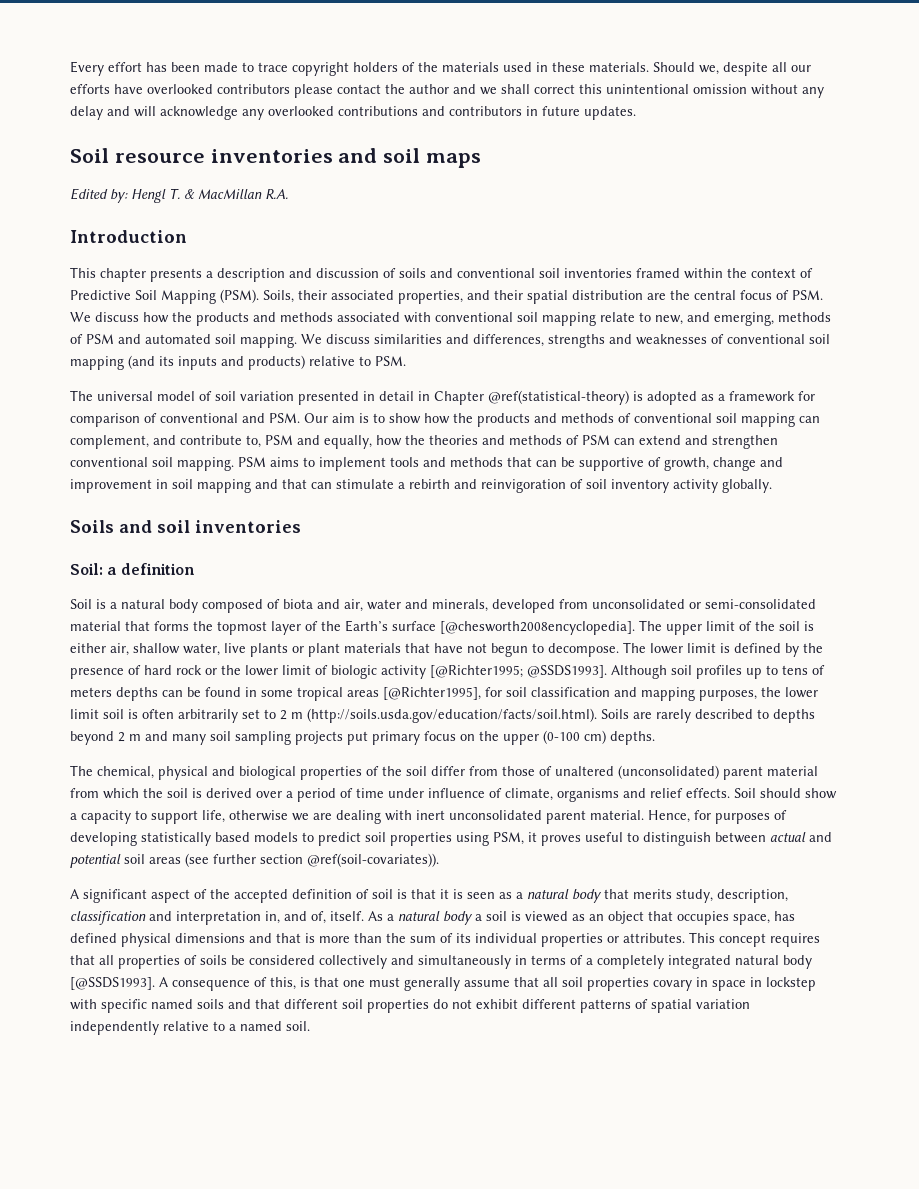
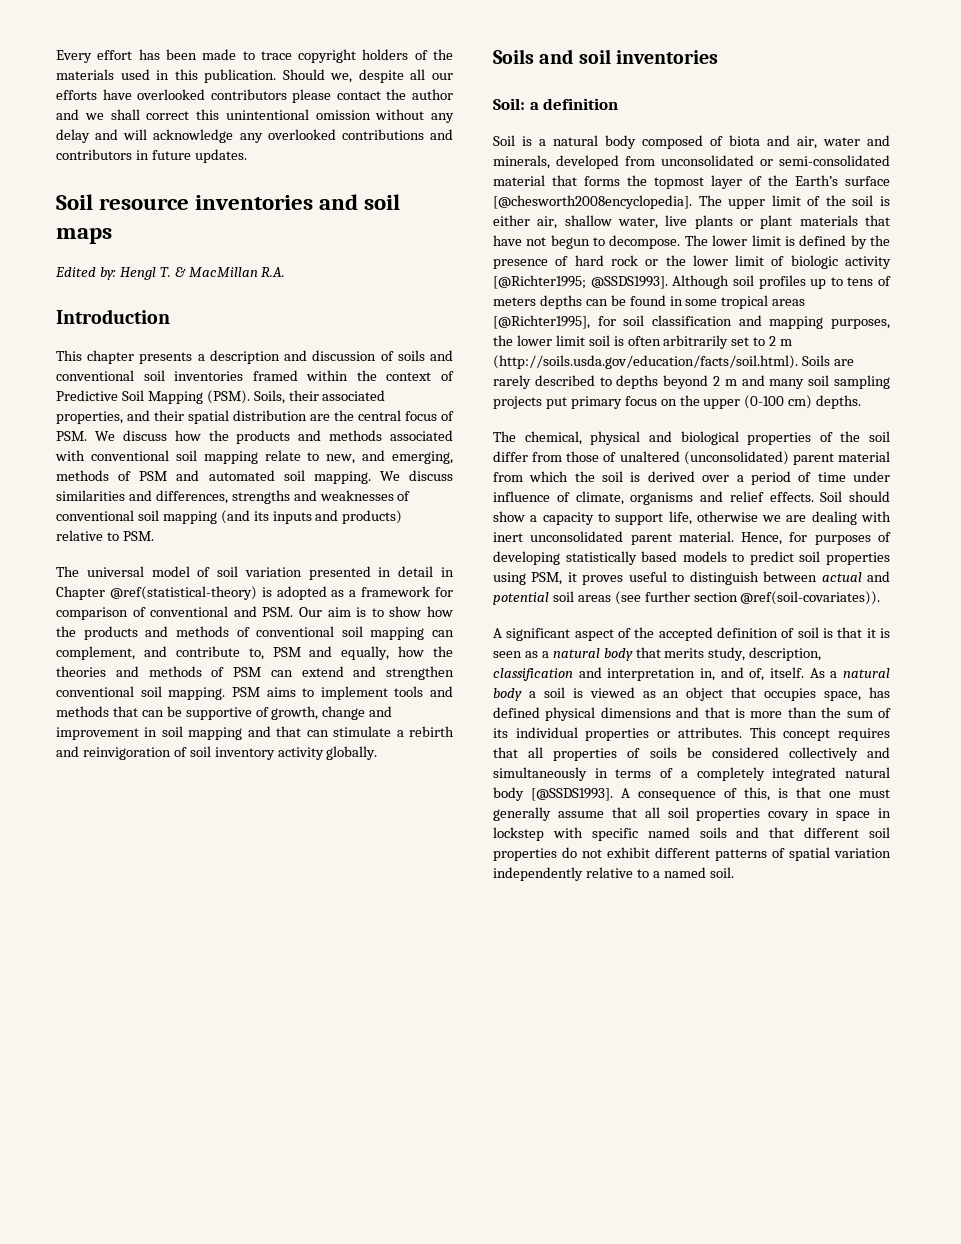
- Every effort has been made to trace copyright holders of the materials used in these materials.
+ Every effort has been made to trace copyright holders of the materials used in this publication.

